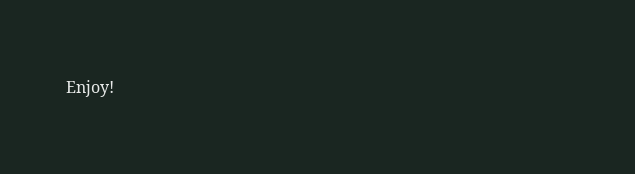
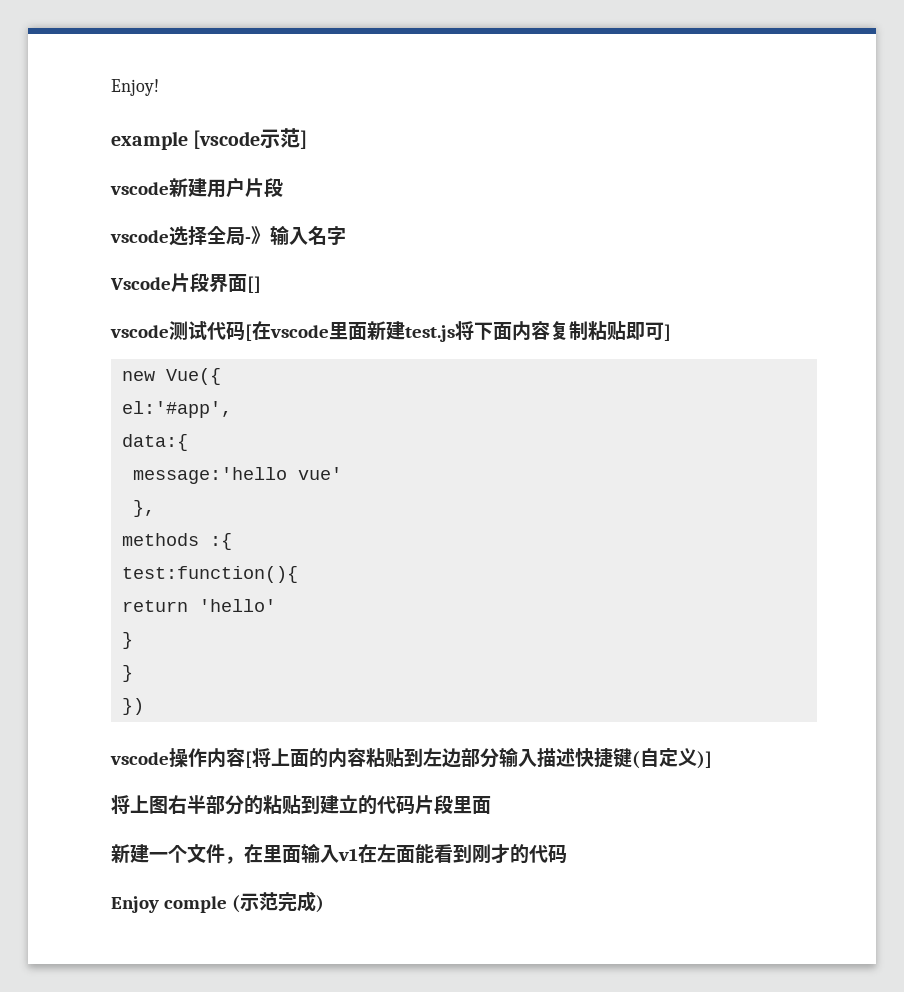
+ example [vscode示范]
+ vscode新建用户片段
+ vscode选择全局-》输入名字
+ Vscode片段界面[]
+ vscode测试代码[在vscode里面新建test.js将下面内容复制粘贴即可]
+ new Vue({
+ el:'#app',
+ data:{
+ message:'hello vue'
+ },
+ methods :{
+ test:function(){
+ return 'hello'
+ }
+ }
+ })
+ vscode操作内容[将上面的内容粘贴到左边部分输入描述快捷键(自定义)]
+ 将上图右半部分的粘贴到建立的代码片段里面
+ 新建一个文件，在里面输入v1在左面能看到刚才的代码
+ Enjoy comple (示范完成)

